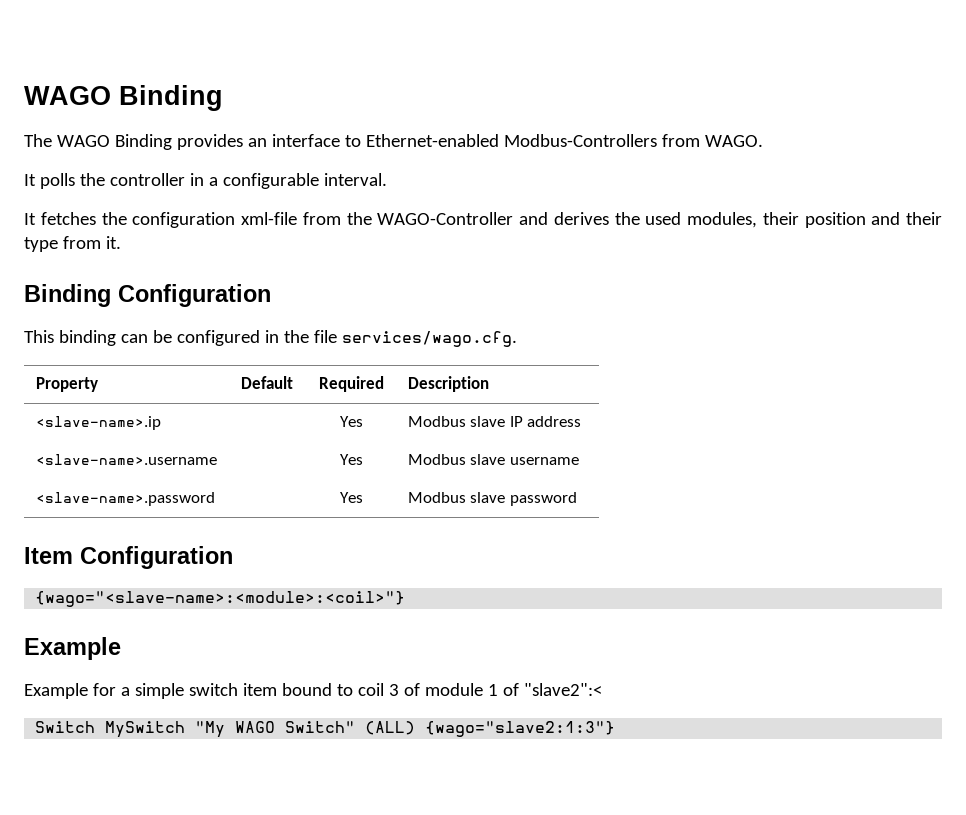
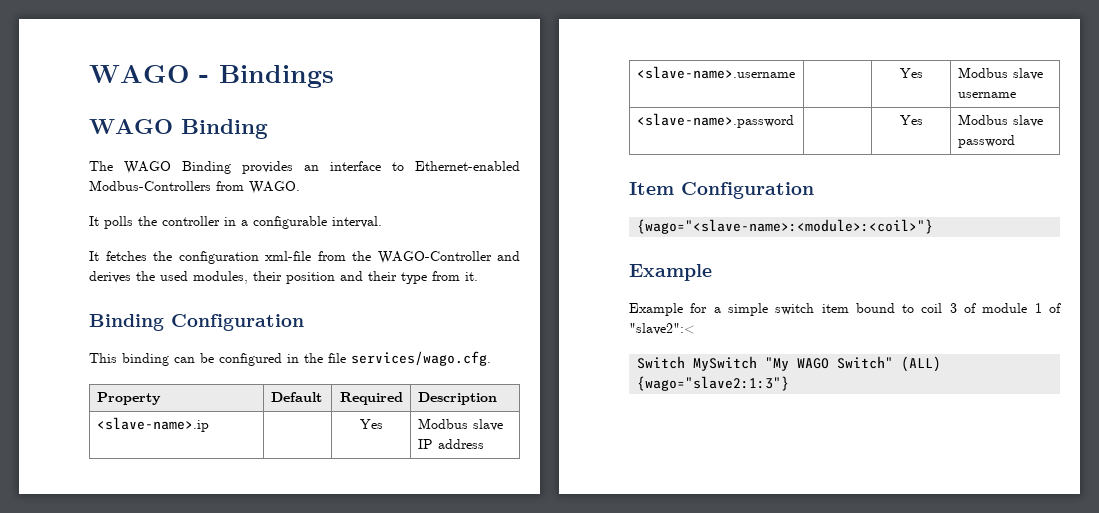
+ WAGO - Bindings

